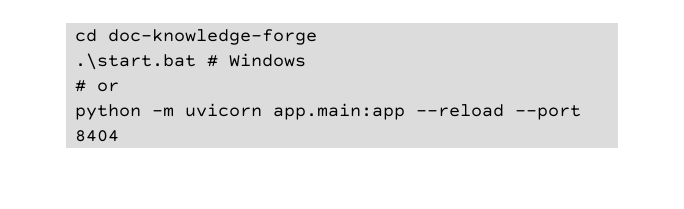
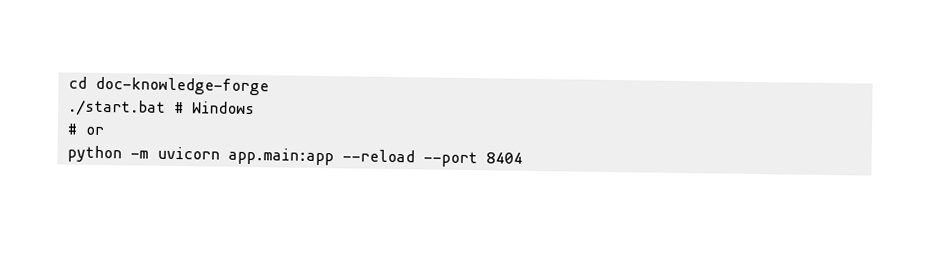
- .\start.bat # Windows
+ ./start.bat # Windows

